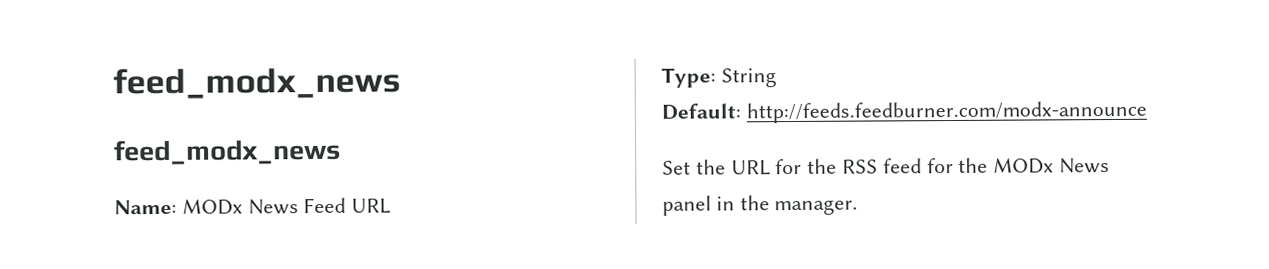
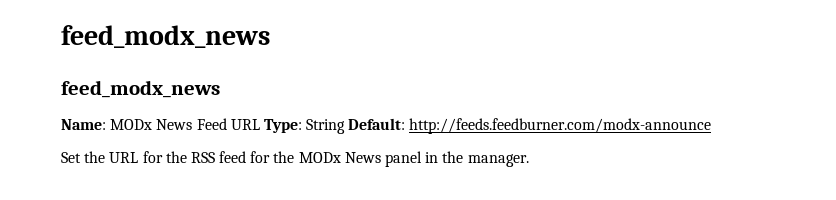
- Name: MODx News Feed URL
- Type: String
- Default: http://feeds.feedburner.com/modx-announce
+ Name: MODx News Feed URL Type: String Default: http://feeds.feedburner.com/modx-announce

